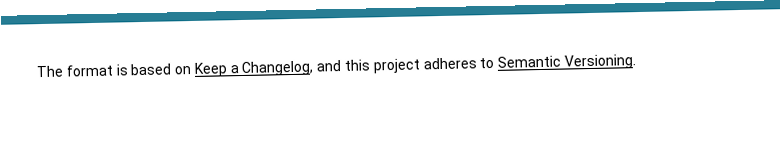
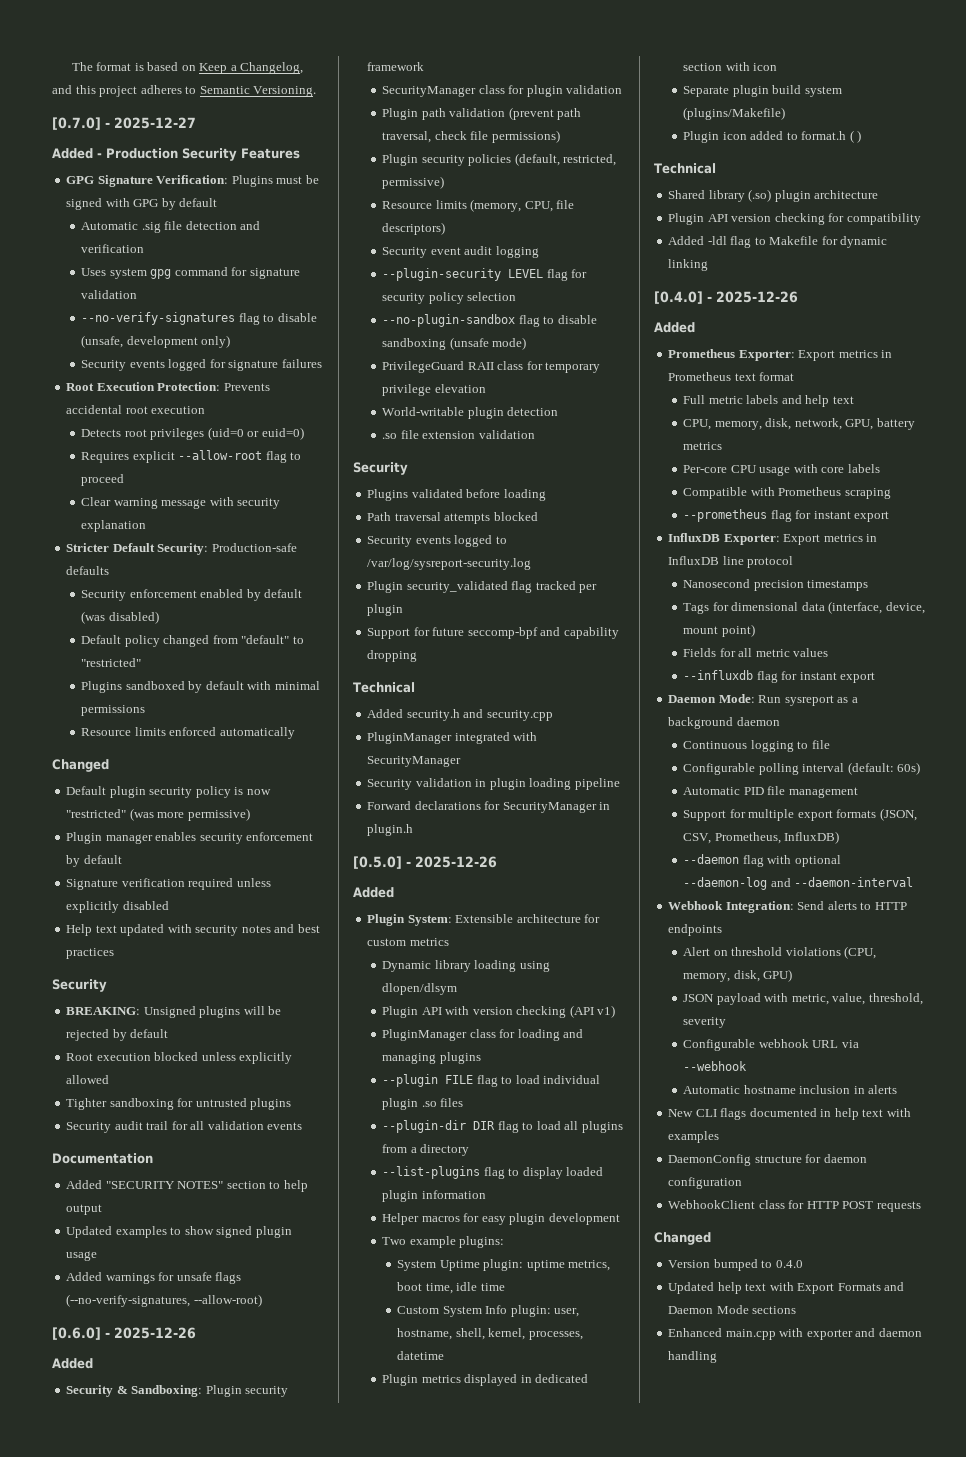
+ [0.7.0] - 2025-12-27
+ Added - Production Security Features
+ GPG Signature Verification: Plugins must be signed with GPG by default
+ Automatic .sig file detection and verification
+ Uses system gpg command for signature validation
+ --no-verify-signatures flag to disable (unsafe, development only)
+ Security events logged for signature failures
+ Root Execution Protection: Prevents accidental root execution
+ Detects root privileges (uid=0 or euid=0)
+ Requires explicit --allow-root flag to proceed
+ Clear warning message with security explanation
+ Stricter Default Security: Production-safe defaults
+ Security enforcement enabled by default (was disabled)
+ Default policy changed from "default" to "restricted"
+ Plugins sandboxed by default with minimal permissions
+ Resource limits enforced automatically
+ Changed
+ Default plugin security policy is now "restricted" (was more permissive)
+ Plugin manager enables security enforcement by default
+ Signature verification required unless explicitly disabled
+ Help text updated with security notes and best practices
+ Security
+ BREAKING: Unsigned plugins will be rejected by default
+ Root execution blocked unless explicitly allowed
+ Tighter sandboxing for untrusted plugins
+ Security audit trail for all validation events
+ Documentation
+ Added "SECURITY NOTES" section to help output
+ Updated examples to show signed plugin usage
+ Added warnings for unsafe flags (--no-verify-signatures, --allow-root)
+ [0.6.0] - 2025-12-26
+ Added
+ Security & Sandboxing: Plugin security framework
+ SecurityManager class for plugin validation
+ Plugin path validation (prevent path traversal, check file permissions)
+ Plugin security policies (default, restricted, permissive)
+ Resource limits (memory, CPU, file descriptors)
+ Security event audit logging
+ --plugin-security LEVEL flag for security policy selection
+ --no-plugin-sandbox flag to disable sandboxing (unsafe mode)
+ PrivilegeGuard RAII class for temporary privilege elevation
+ World-writable plugin detection
+ .so file extension validation
+ Security
+ Plugins validated before loading
+ Path traversal attempts blocked
+ Security events logged to /var/log/sysreport-security.log
+ Plugin security_validated flag tracked per plugin
+ Support for future seccomp-bpf and capability dropping
+ Technical
+ Added security.h and security.cpp
+ PluginManager integrated with SecurityManager
+ Security validation in plugin loading pipeline
+ Forward declarations for SecurityManager in plugin.h
+ [0.5.0] - 2025-12-26
+ Added
+ Plugin System: Extensible architecture for custom metrics
+ Dynamic library loading using dlopen/dlsym
+ Plugin API with version checking (API v1)
+ PluginManager class for loading and managing plugins
+ --plugin FILE flag to load individual plugin .so files
+ --plugin-dir DIR flag to load all plugins from a directory
+ --list-plugins flag to display loaded plugin information
+ Helper macros for easy plugin development
+ Two example plugins:
+ System Uptime plugin: uptime metrics, boot time, idle time
+ Custom System Info plugin: user, hostname, shell, kernel, processes, datetime
+ Plugin metrics displayed in dedicated section with icon
+ Separate plugin build system (plugins/Makefile)
+ Plugin icon added to format.h ( )
+ Technical
+ Shared library (.so) plugin architecture
+ Plugin API version checking for compatibility
+ Added -ldl flag to Makefile for dynamic linking
+ [0.4.0] - 2025-12-26
+ Added
+ Prometheus Exporter: Export metrics in Prometheus text format
+ Full metric labels and help text
+ CPU, memory, disk, network, GPU, battery metrics
+ Per-core CPU usage with core labels
+ Compatible with Prometheus scraping
+ --prometheus flag for instant export
+ InfluxDB Exporter: Export metrics in InfluxDB line protocol
+ Nanosecond precision timestamps
+ Tags for dimensional data (interface, device, mount point)
+ Fields for all metric values
+ --influxdb flag for instant export
+ Daemon Mode: Run sysreport as a background daemon
+ Continuous logging to file
+ Configurable polling interval (default: 60s)
+ Automatic PID file management
+ Support for multiple export formats (JSON, CSV, Prometheus, InfluxDB)
+ --daemon flag with optional --daemon-log and --daemon-interval
+ Webhook Integration: Send alerts to HTTP endpoints
+ Alert on threshold violations (CPU, memory, disk, GPU)
+ JSON payload with metric, value, threshold, severity
+ Configurable webhook URL via --webhook
+ Automatic hostname inclusion in alerts
+ New CLI flags documented in help text with examples
+ DaemonConfig structure for daemon configuration
+ WebhookClient class for HTTP POST requests
+ Changed
+ Version bumped to 0.4.0
+ Updated help text with Export Formats and Daemon Mode sections
+ Enhanced main.cpp with exporter and daemon handling

